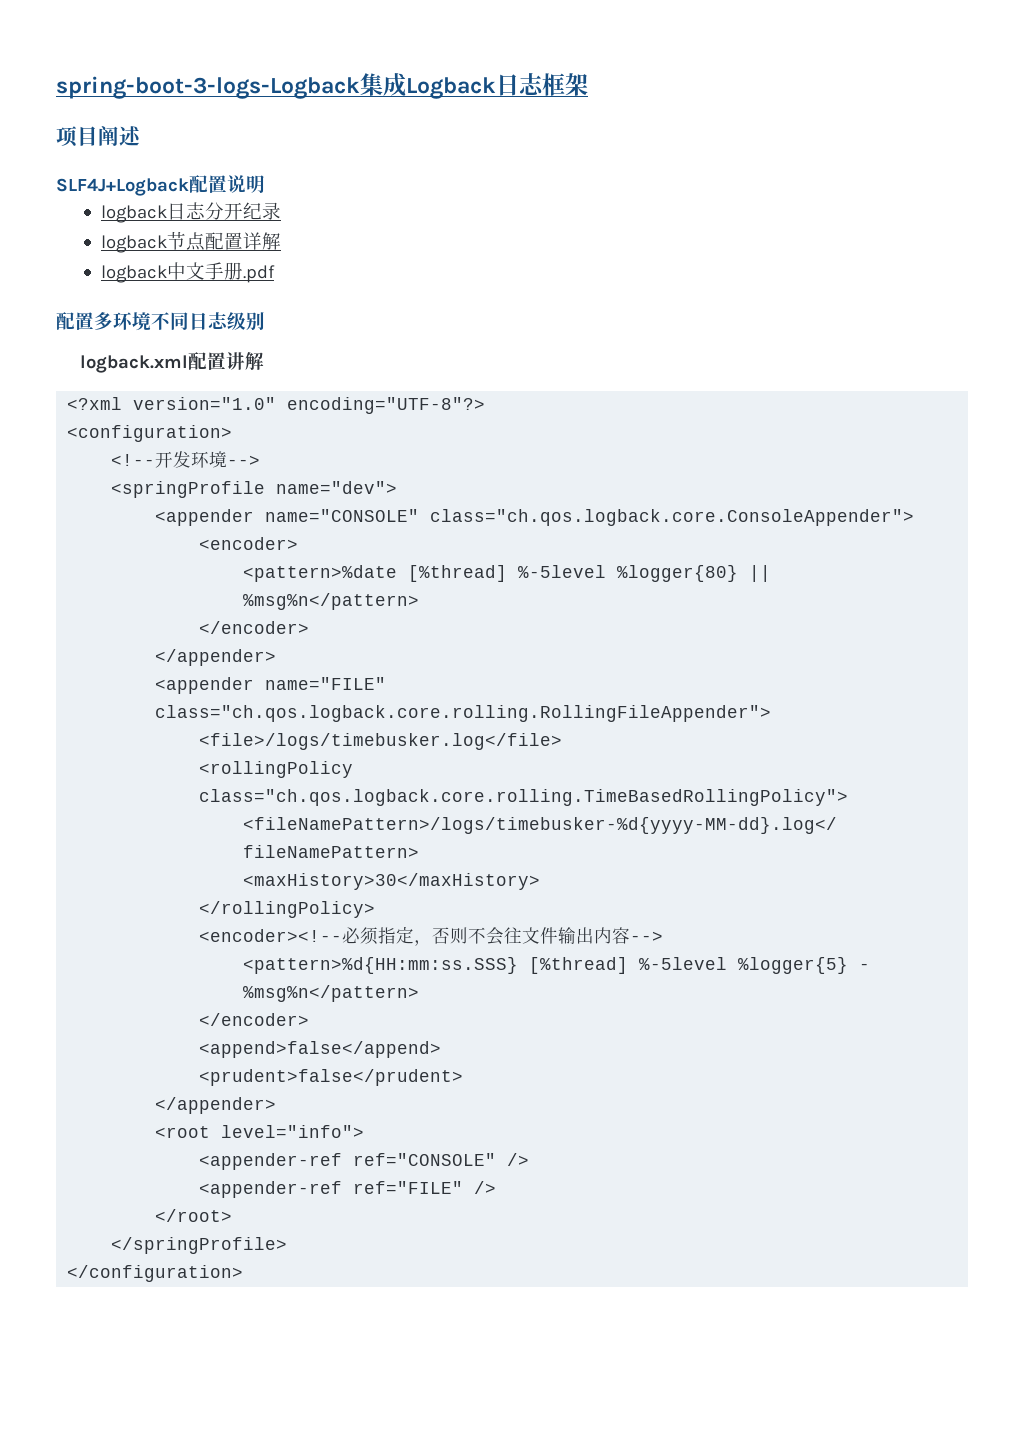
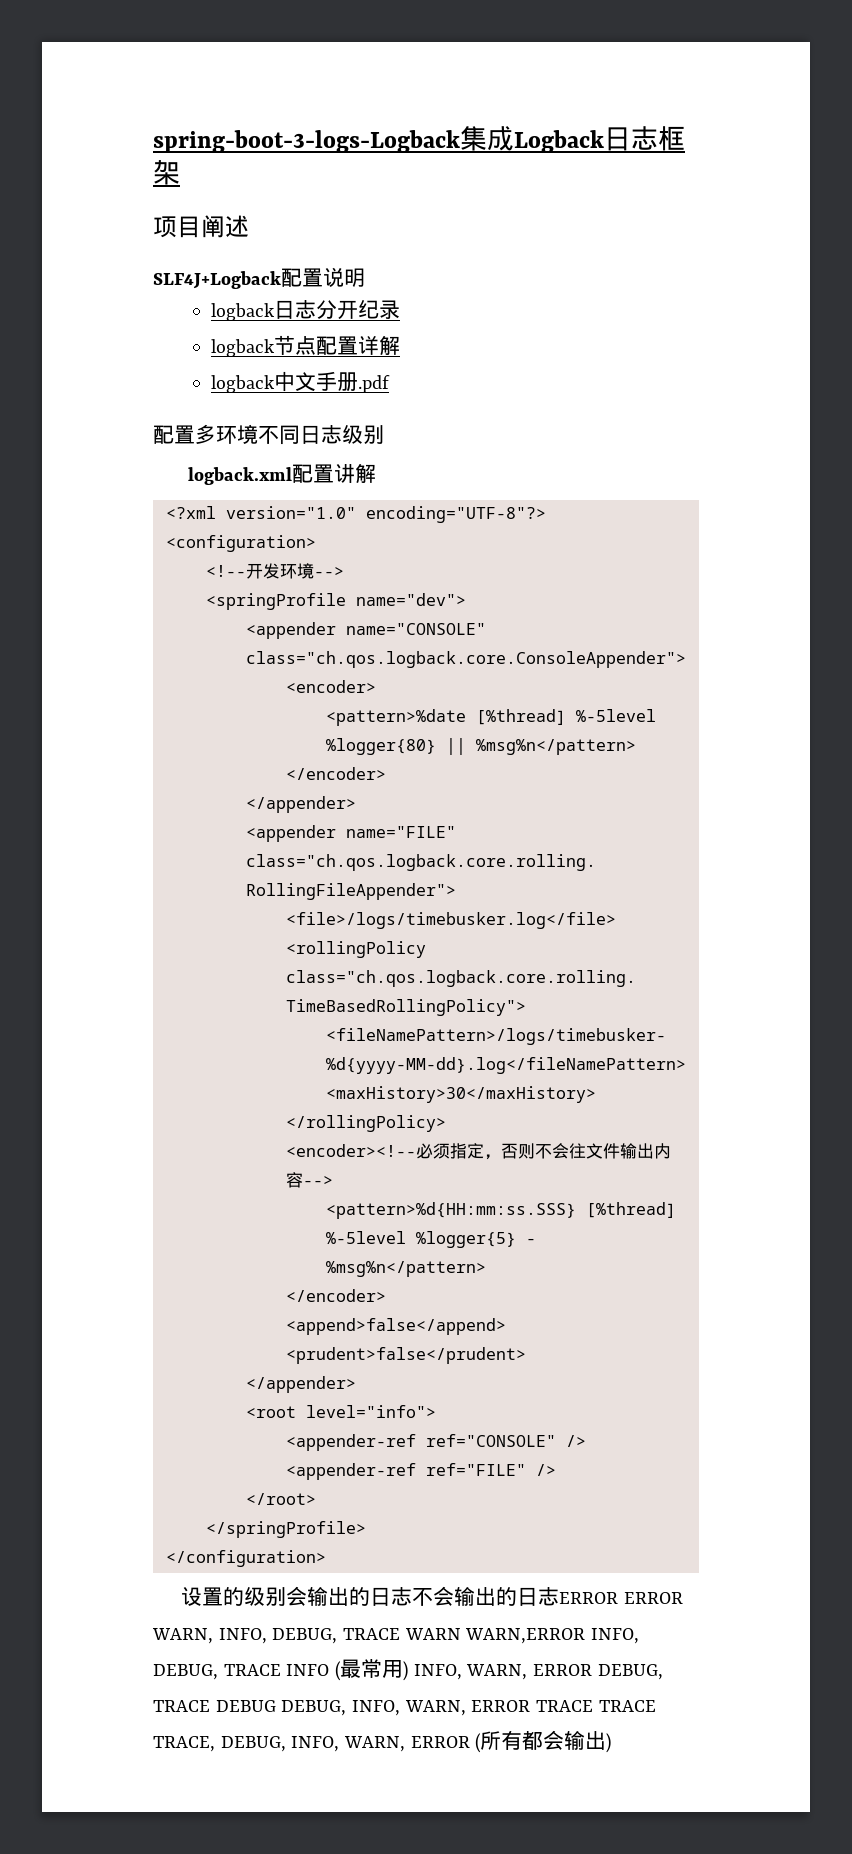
+ 设置的级别会输出的日志不会输出的日志ERROR ERROR WARN, INFO, DEBUG, TRACE WARN WARN,ERROR INFO, DEBUG, TRACE INFO (最常用) INFO, WARN, ERROR DEBUG, TRACE DEBUG DEBUG, INFO, WARN, ERROR TRACE TRACE TRACE, DEBUG, INFO, WARN, ERROR (所有都会输出)

